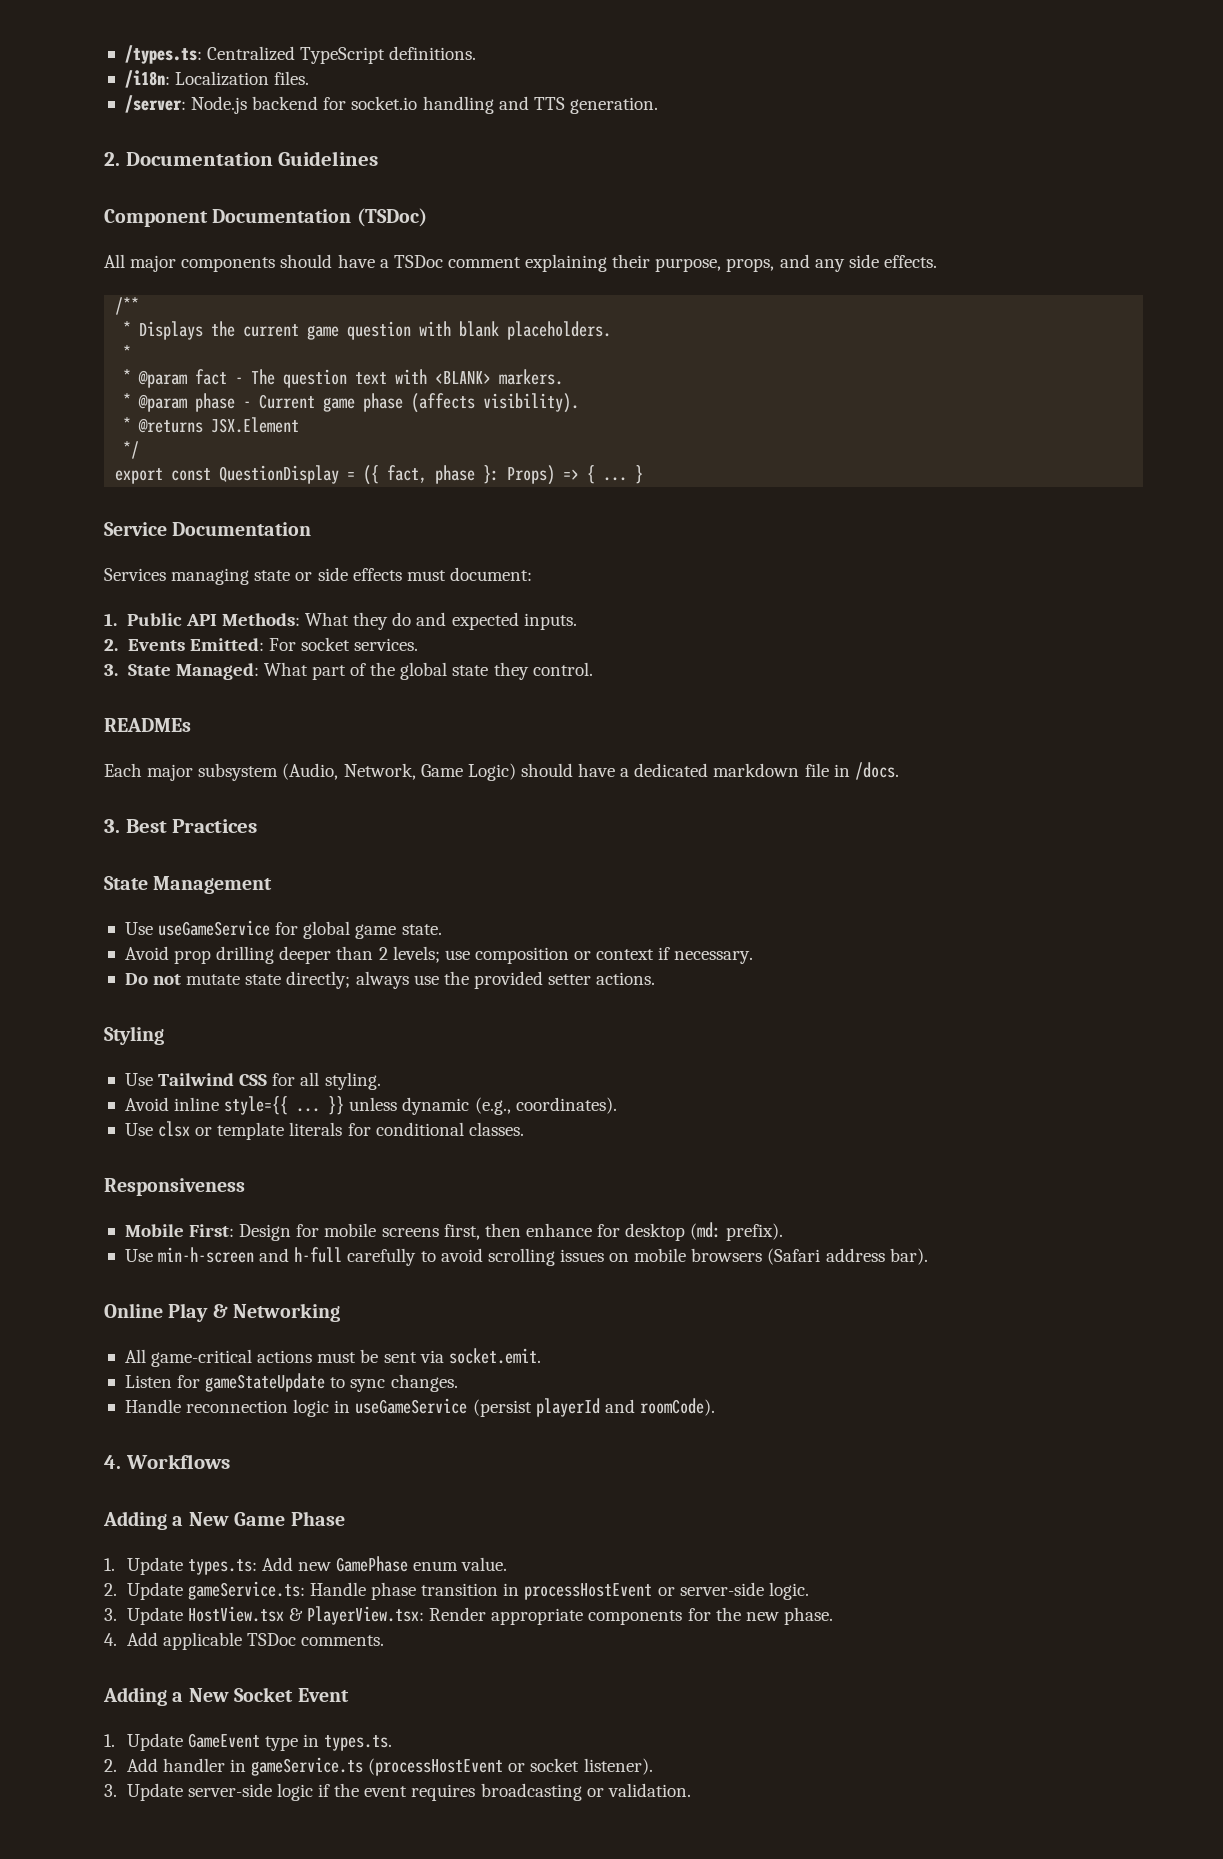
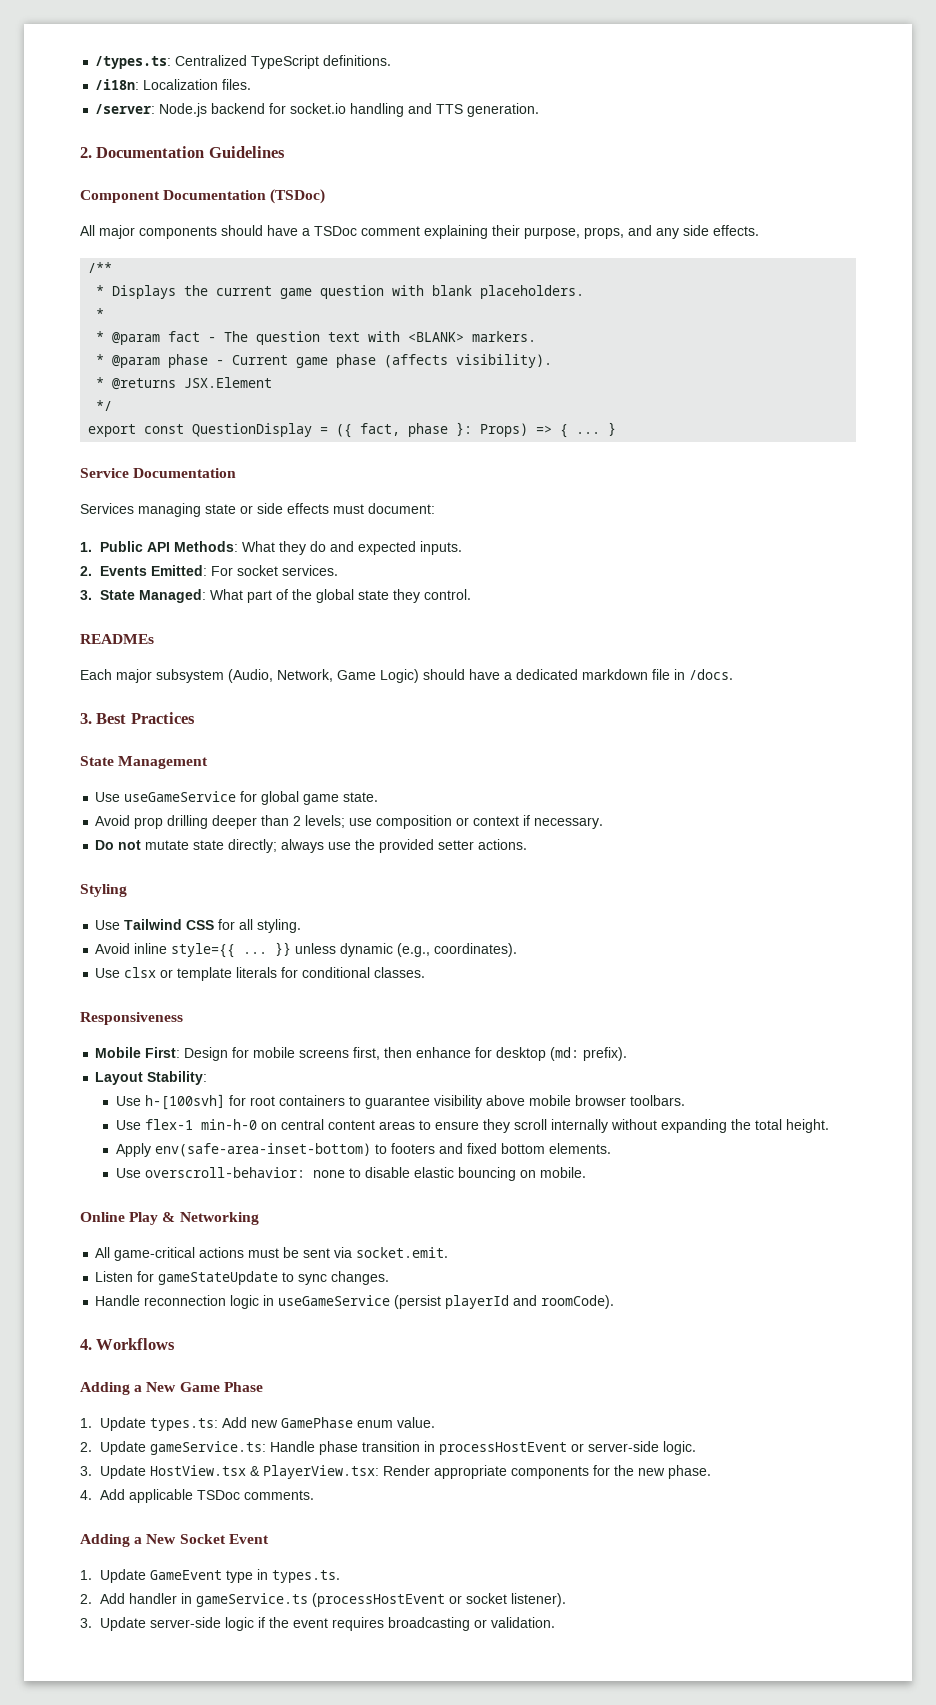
- Use min-h-screen and h-full carefully to avoid scrolling issues on mobile browsers (Safari address bar).
+ Layout Stability:
+ Use h-[100svh] for root containers to guarantee visibility above mobile browser toolbars.
+ Use flex-1 min-h-0 on central content areas to ensure they scroll internally without expanding the total height.
+ Apply env(safe-area-inset-bottom) to footers and fixed bottom elements.
+ Use overscroll-behavior: none to disable elastic bouncing on mobile.

